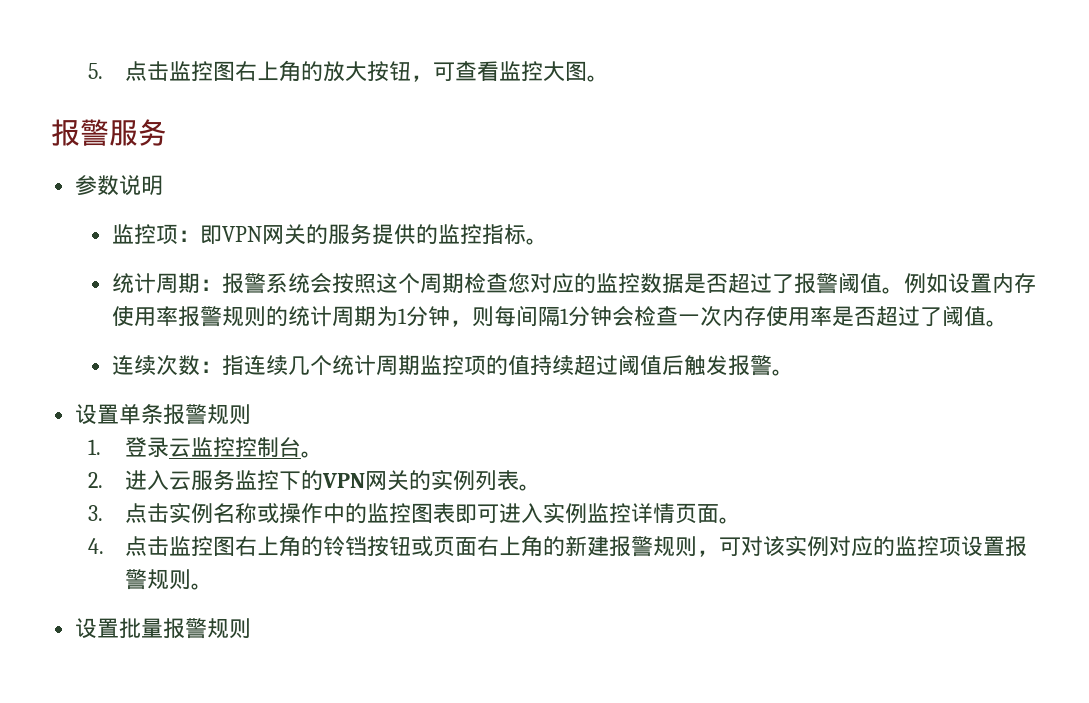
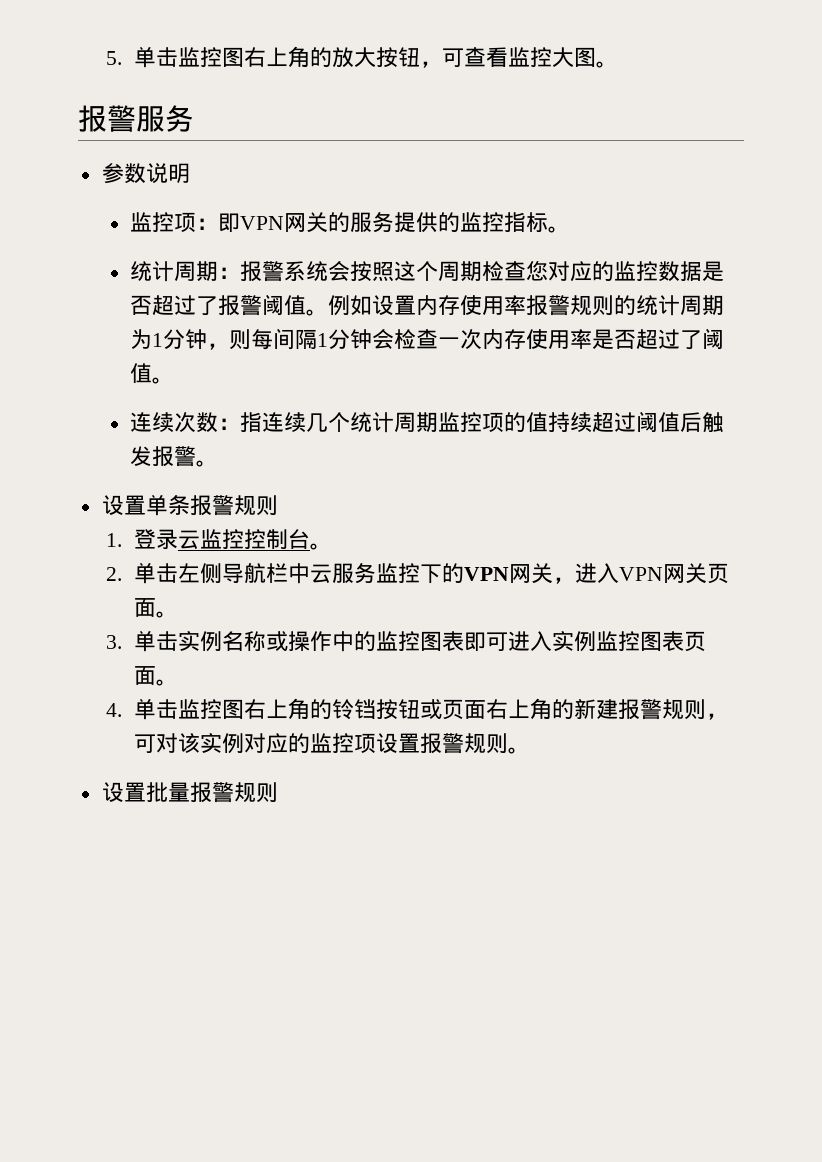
- 5.点击监控图右上角的放大按钮，可查看监控大图。
+ 5.单击监控图右上角的放大按钮，可查看监控大图。
- 2.进入云服务监控下的VPN网关的实例列表。
+ 2.单击左侧导航栏中云服务监控下的VPN网关，进入VPN网关页面。
- 3.点击实例名称或操作中的监控图表即可进入实例监控详情页面。
+ 3.单击实例名称或操作中的监控图表即可进入实例监控图表页面。
- 4.点击监控图右上角的铃铛按钮或页面右上角的新建报警规则，可对该实例对应的监控项设置报警规则。
+ 4.单击监控图右上角的铃铛按钮或页面右上角的新建报警规则，可对该实例对应的监控项设置报警规则。

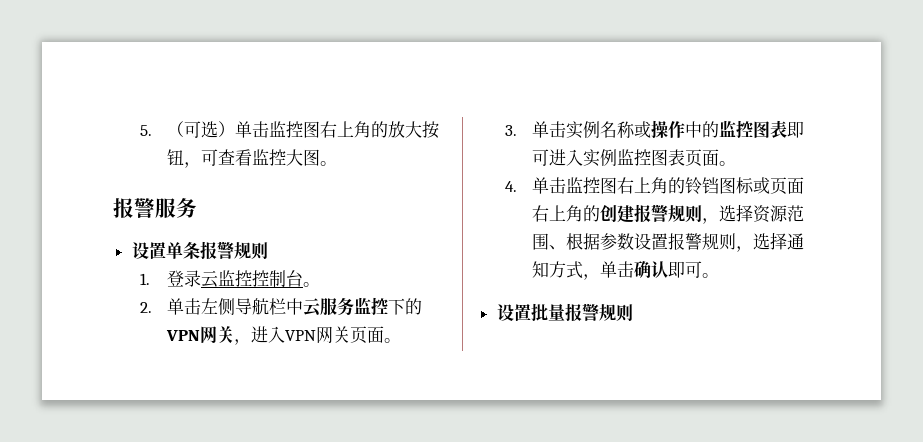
- 5.单击监控图右上角的放大按钮，可查看监控大图。
+ 5.（可选）单击监控图右上角的放大按钮，可查看监控大图。
- 参数说明
- 监控项：即VPN网关的服务提供的监控指标。
- 统计周期：报警系统会按照这个周期检查您对应的监控数据是否超过了报警阈值。例如设置内存使用率报警规则的统计周期为1分钟，则每间隔1分钟会检查一次内存使用率是否超过了阈值。
- 连续次数：指连续几个统计周期监控项的值持续超过阈值后触发报警。
- 4.单击监控图右上角的铃铛按钮或页面右上角的新建报警规则，可对该实例对应的监控项设置报警规则。
+ 4.单击监控图右上角的铃铛图标或页面右上角的创建报警规则，选择资源范围、根据参数设置报警规则，选择通知方式，单击确认即可。

